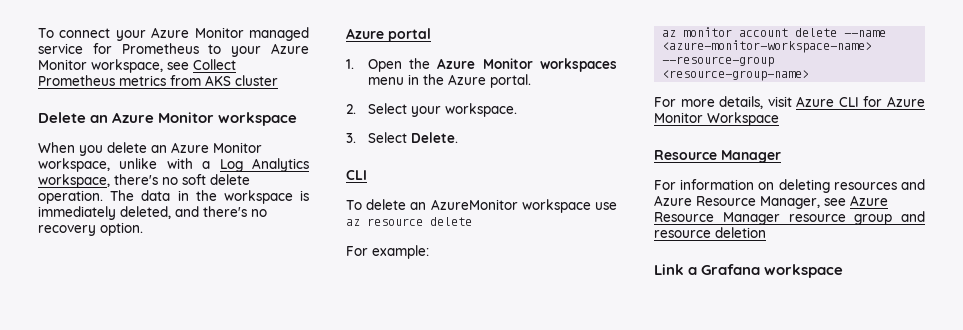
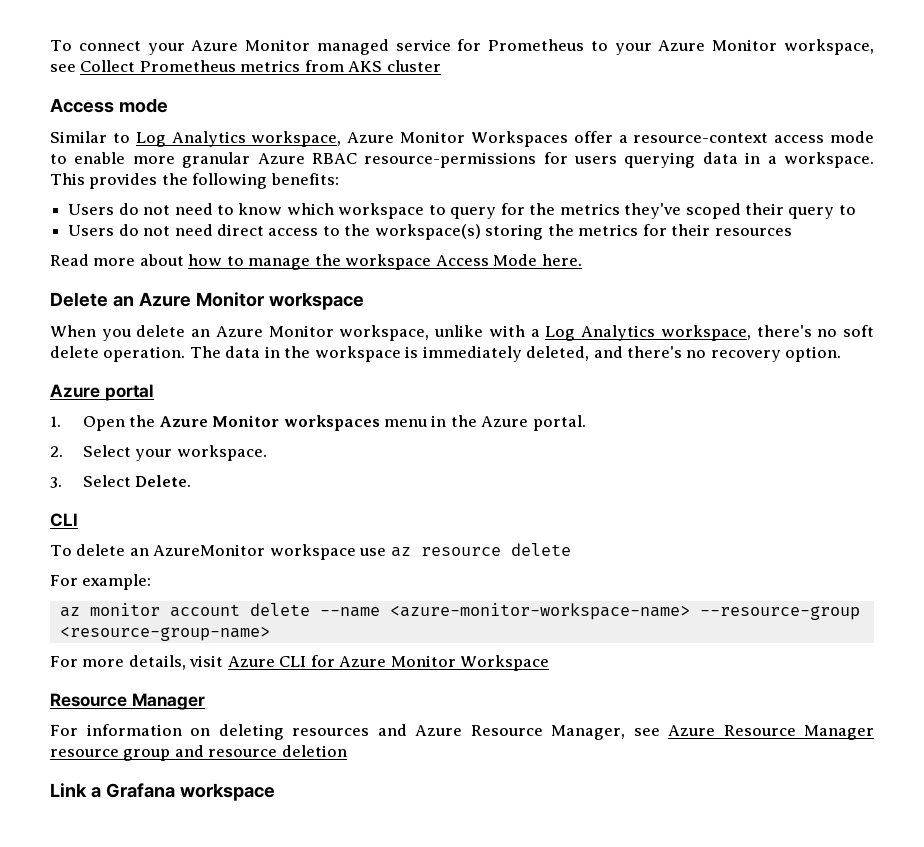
+ Access mode
+ Similar to Log Analytics workspace, Azure Monitor Workspaces offer a resource-context access mode to enable more granular Azure RBAC resource-permissions for users querying data in a workspace. This provides the following benefits:
+ Users do not need to know which workspace to query for the metrics they've scoped their query to
+ Users do not need direct access to the workspace(s) storing the metrics for their resources
+ Read more about how to manage the workspace Access Mode here.

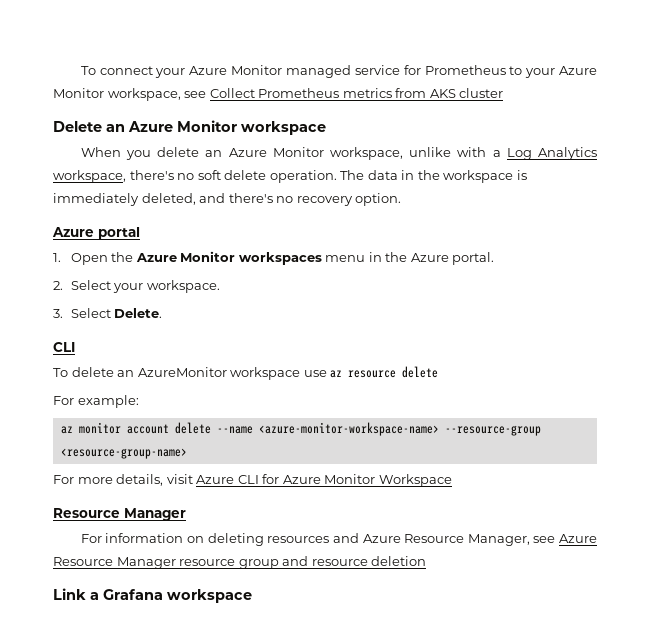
- Access mode
- Similar to Log Analytics workspace, Azure Monitor Workspaces offer a resource-context access mode to enable more granular Azure RBAC resource-permissions for users querying data in a workspace. This provides the following benefits:
- Users do not need to know which workspace to query for the metrics they've scoped their query to
- Users do not need direct access to the workspace(s) storing the metrics for their resources
- Read more about how to manage the workspace Access Mode here.

